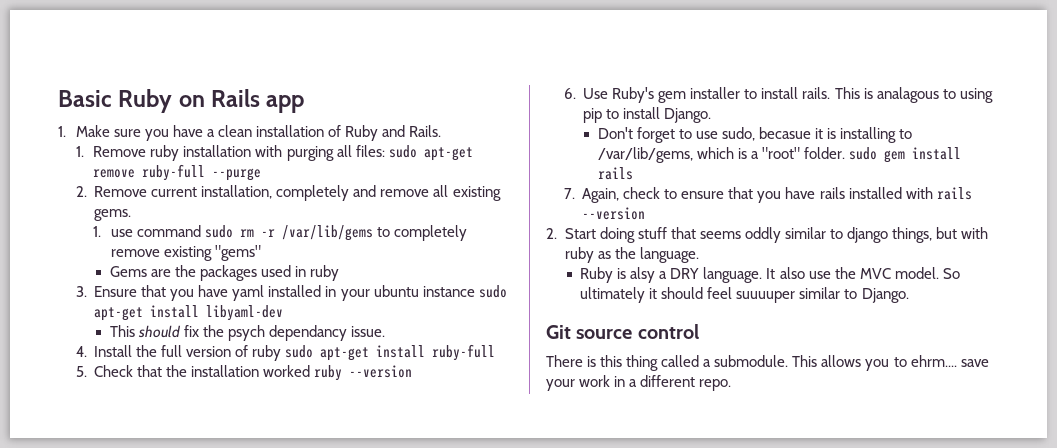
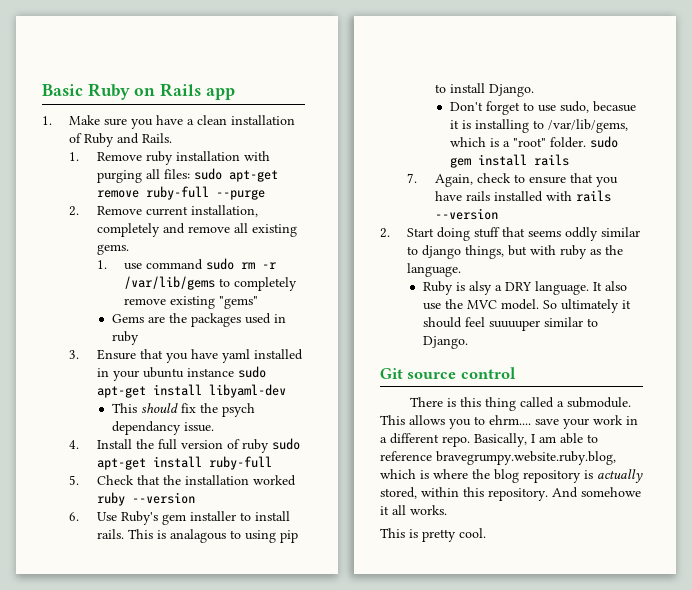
+ Basically, I am able to reference bravegrumpy.website.ruby.blog, which is where the blog repository is actually stored, within this repository. And somehowe it all works.
+ This is pretty cool.

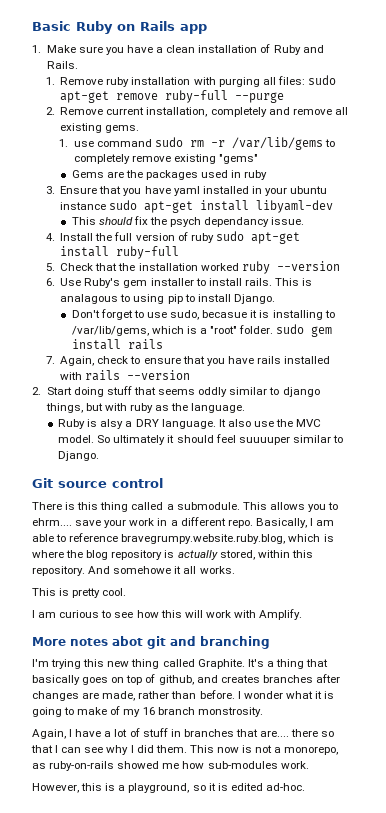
+ I am curious to see how this will work with Amplify.
+ More notes abot git and branching
+ I'm trying this new thing called Graphite. It's a thing that basically goes on top of github, and creates branches after changes are made, rather than before. I wonder what it is going to make of my 16 branch monstrosity.
+ Again, I have a lot of stuff in branches that are.... there so that I can see why I did them. This now is not a monorepo, as ruby-on-rails showed me how sub-modules work.
+ However, this is a playground, so it is edited ad-hoc.

